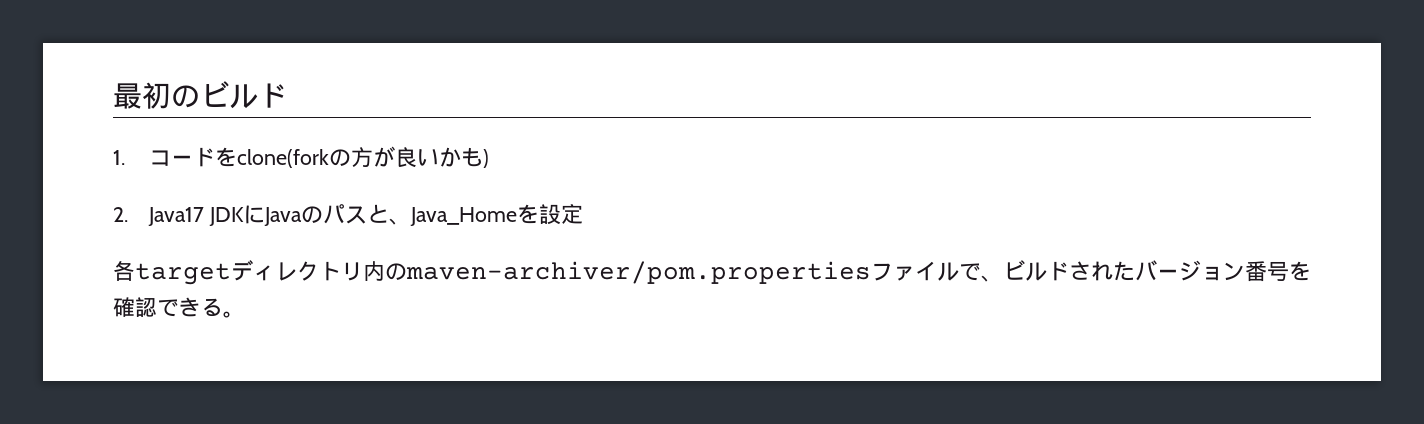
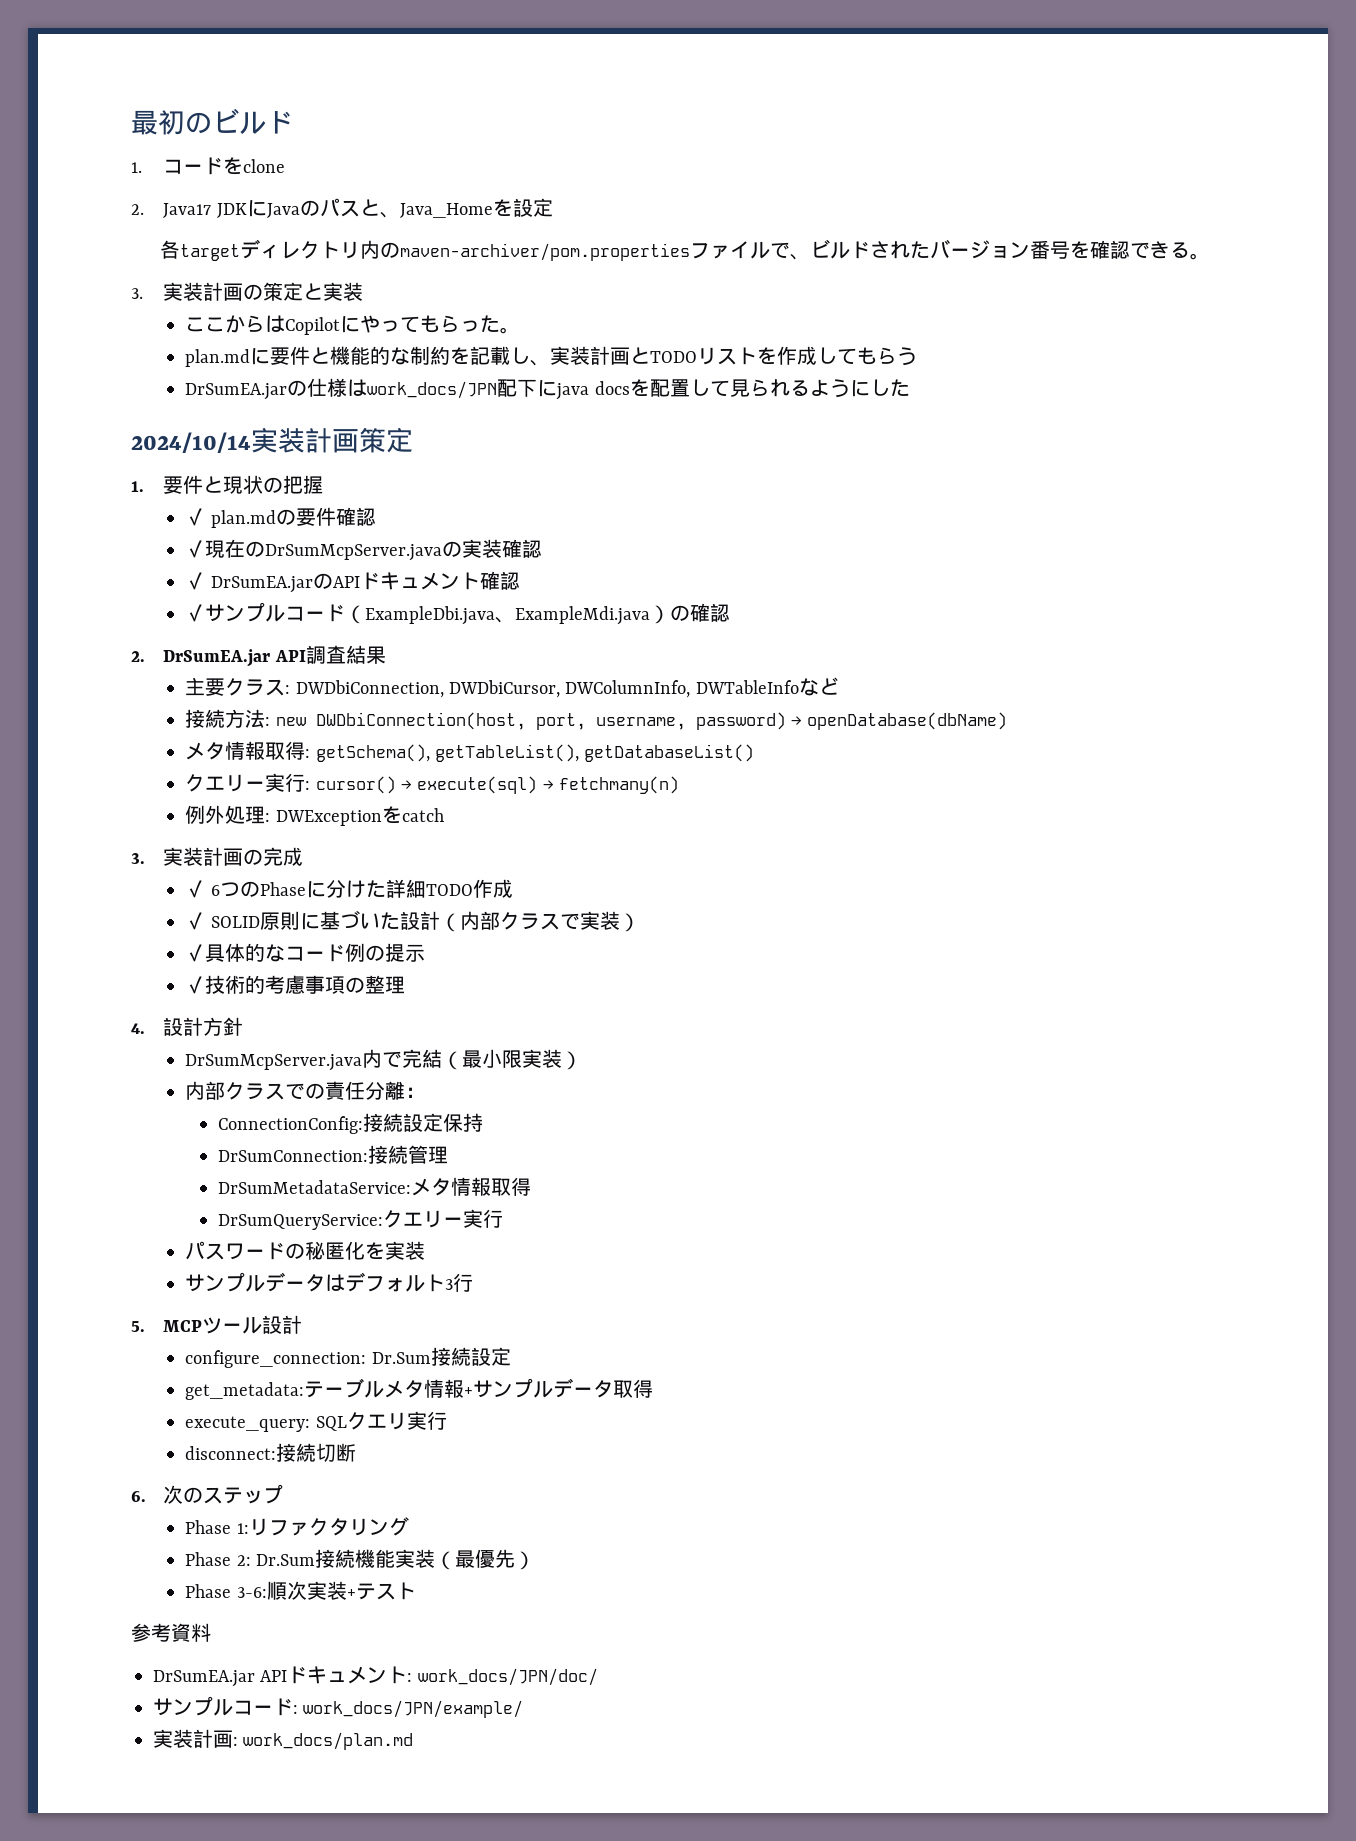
- 1.コードをclone(forkの方が良いかも)
+ 1.コードをclone
+ 3.実装計画の策定と実装
+ ここからはCopilotにやってもらった。
+ plan.mdに要件と機能的な制約を記載し、実装計画とTODOリストを作成してもらう
+ DrSumEA.jarの仕様はwork_docs/JPN配下にjava docsを配置して見られるようにした
+ 2024/10/14実装計画策定
+ 1.要件と現状の把握
+ ✓ plan.mdの要件確認
+ ✓現在のDrSumMcpServer.javaの実装確認
+ ✓ DrSumEA.jarのAPIドキュメント確認
+ ✓サンプルコード（ExampleDbi.java、ExampleMdi.java）の確認
+ 2. DrSumEA.jar API調査結果
+ 主要クラス: DWDbiConnection, DWDbiCursor, DWColumnInfo, DWTableInfoなど
+ 接続方法: new DWDbiConnection(host, port, username, password) → openDatabase(dbName)
+ メタ情報取得: getSchema(), getTableList(), getDatabaseList()
+ クエリー実行: cursor() → execute(sql) → fetchmany(n)
+ 例外処理: DWExceptionをcatch
+ 3.実装計画の完成
+ ✓ 6つのPhaseに分けた詳細TODO作成
+ ✓ SOLID原則に基づいた設計（内部クラスで実装）
+ ✓具体的なコード例の提示
+ ✓技術的考慮事項の整理
+ 4.設計方針
+ DrSumMcpServer.java内で完結（最小限実装）
+ 内部クラスでの責任分離：
+ ConnectionConfig:接続設定保持
+ DrSumConnection:接続管理
+ DrSumMetadataService:メタ情報取得
+ DrSumQueryService:クエリー実行
+ パスワードの秘匿化を実装
+ サンプルデータはデフォルト3行
+ 5. MCPツール設計
+ configure_connection: Dr.Sum接続設定
+ get_metadata:テーブルメタ情報+サンプルデータ取得
+ execute_query: SQLクエリ実行
+ disconnect:接続切断
+ 6.次のステップ
+ Phase 1:リファクタリング
+ Phase 2: Dr.Sum接続機能実装（最優先）
+ Phase 3-6:順次実装+テスト
+ 参考資料
+ DrSumEA.jar APIドキュメント: work_docs/JPN/doc/
+ サンプルコード: work_docs/JPN/example/
+ 実装計画: work_docs/plan.md

